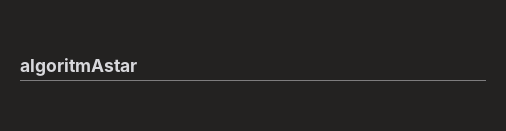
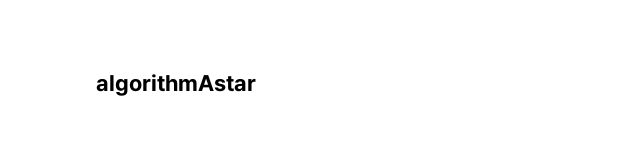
- algoritmAstar
+ algorithmAstar

